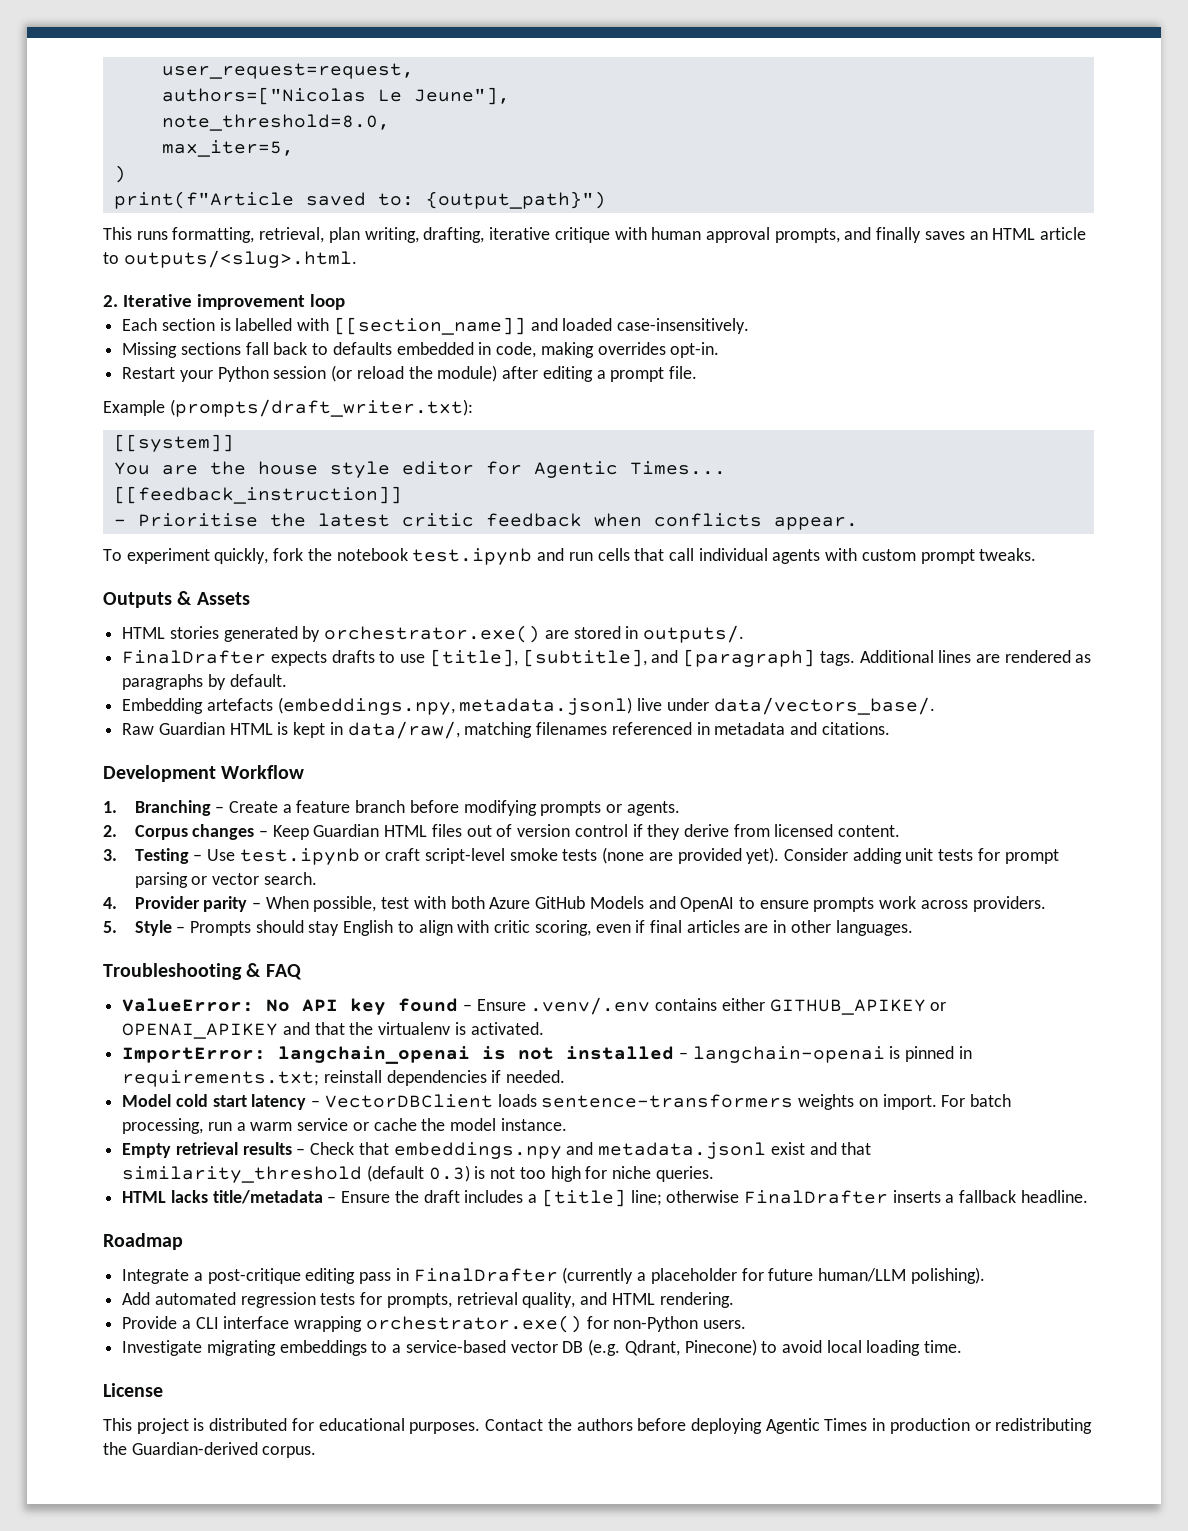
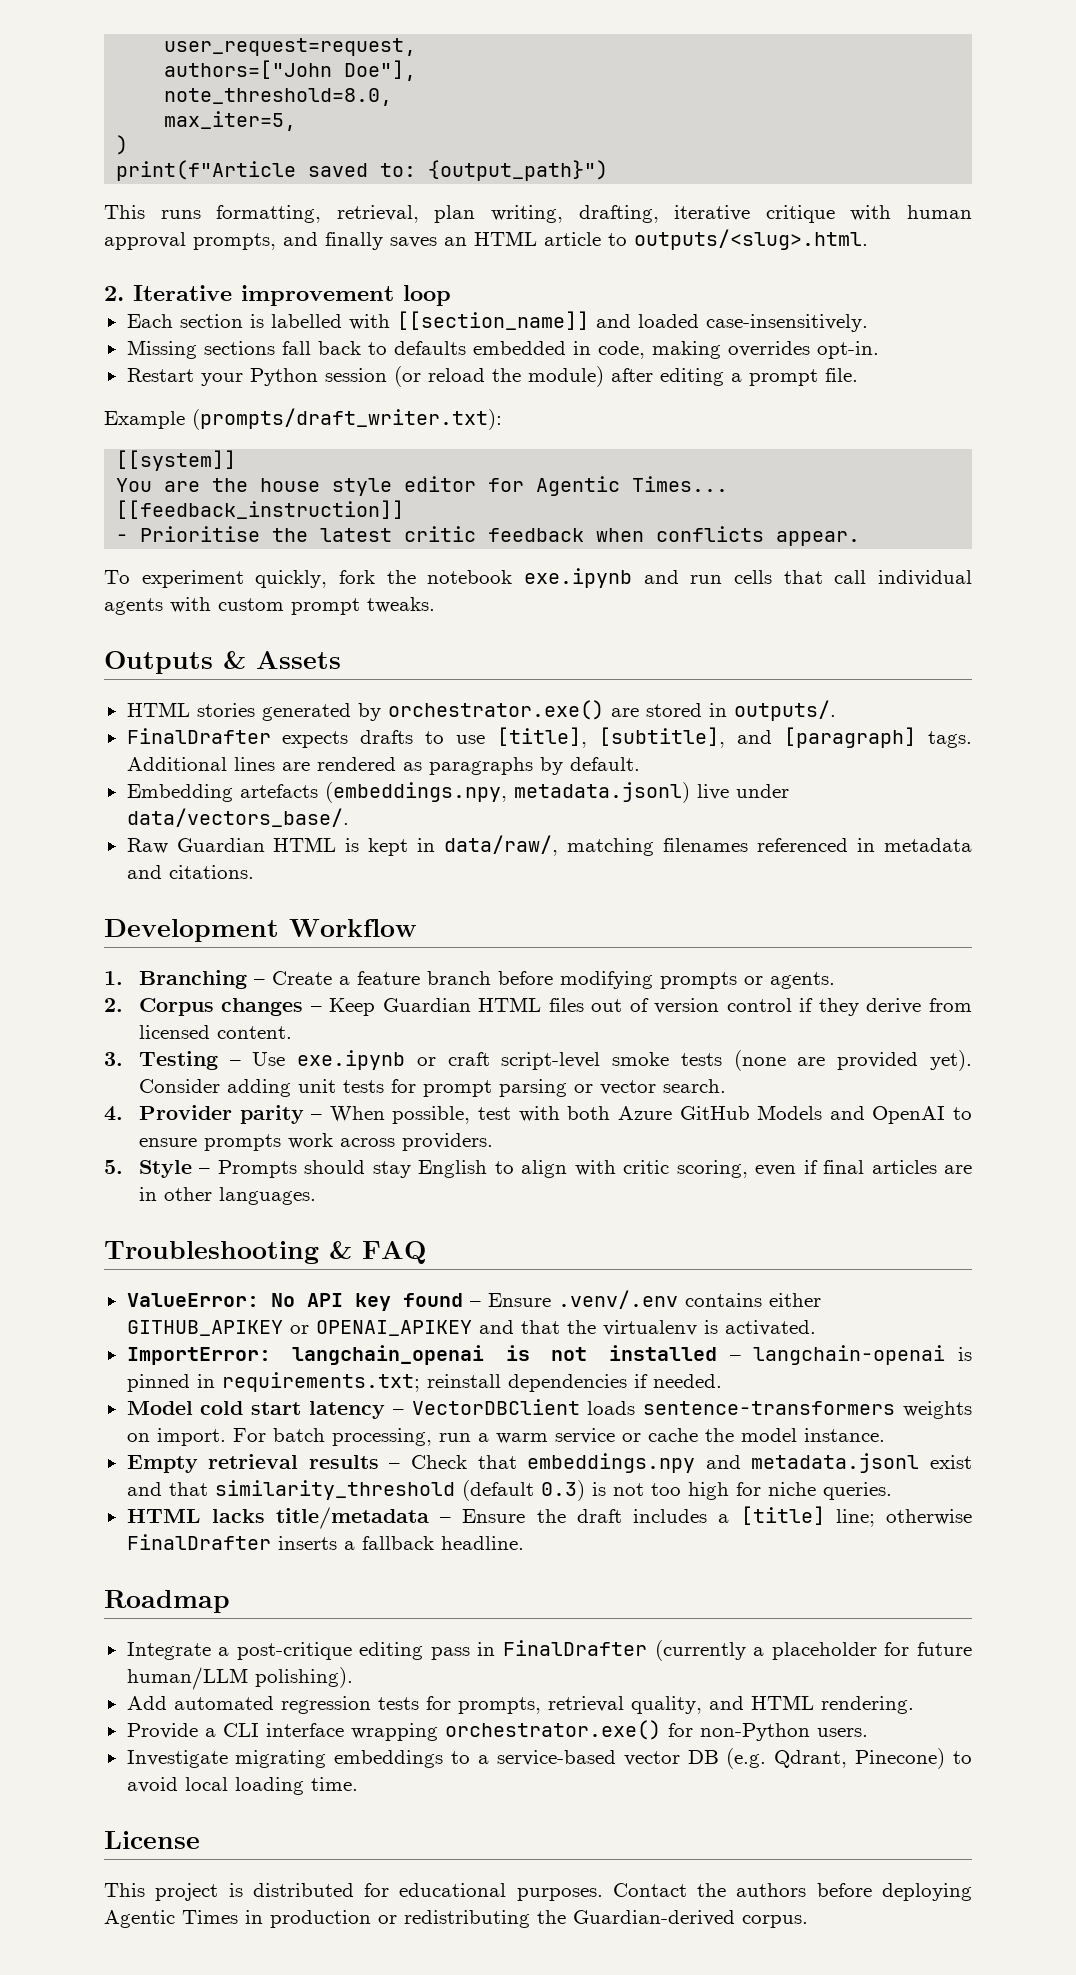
- authors=["Nicolas Le Jeune"],
+ authors=["John Doe"],
- To experiment quickly, fork the notebook test.ipynb and run cells that call individual agents with custom prompt tweaks.
+ To experiment quickly, fork the notebook exe.ipynb and run cells that call individual agents with custom prompt tweaks.
- 3. Testing – Use test.ipynb or craft script-level smoke tests (none are provided yet).
+ 3. Testing – Use exe.ipynb or craft script-level smoke tests (none are provided yet).

